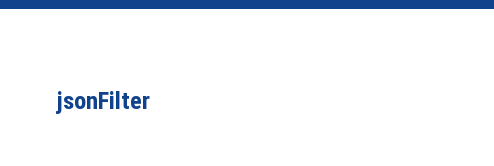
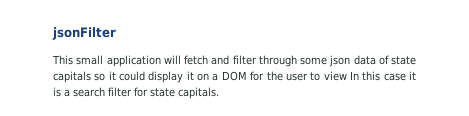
+ This small application will fetch and filter through some json data of state capitals so it could display it on a DOM for the user to view In this case it is a search filter for state capitals.

